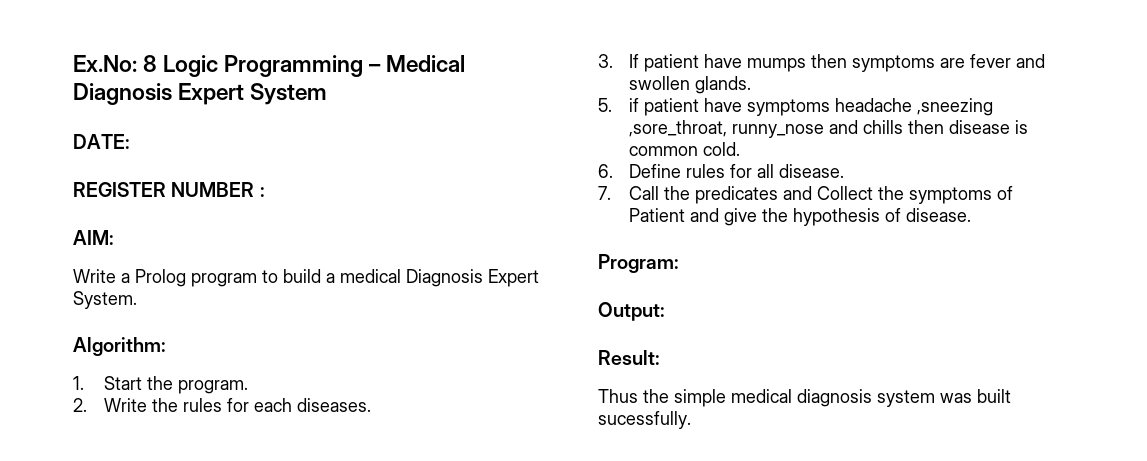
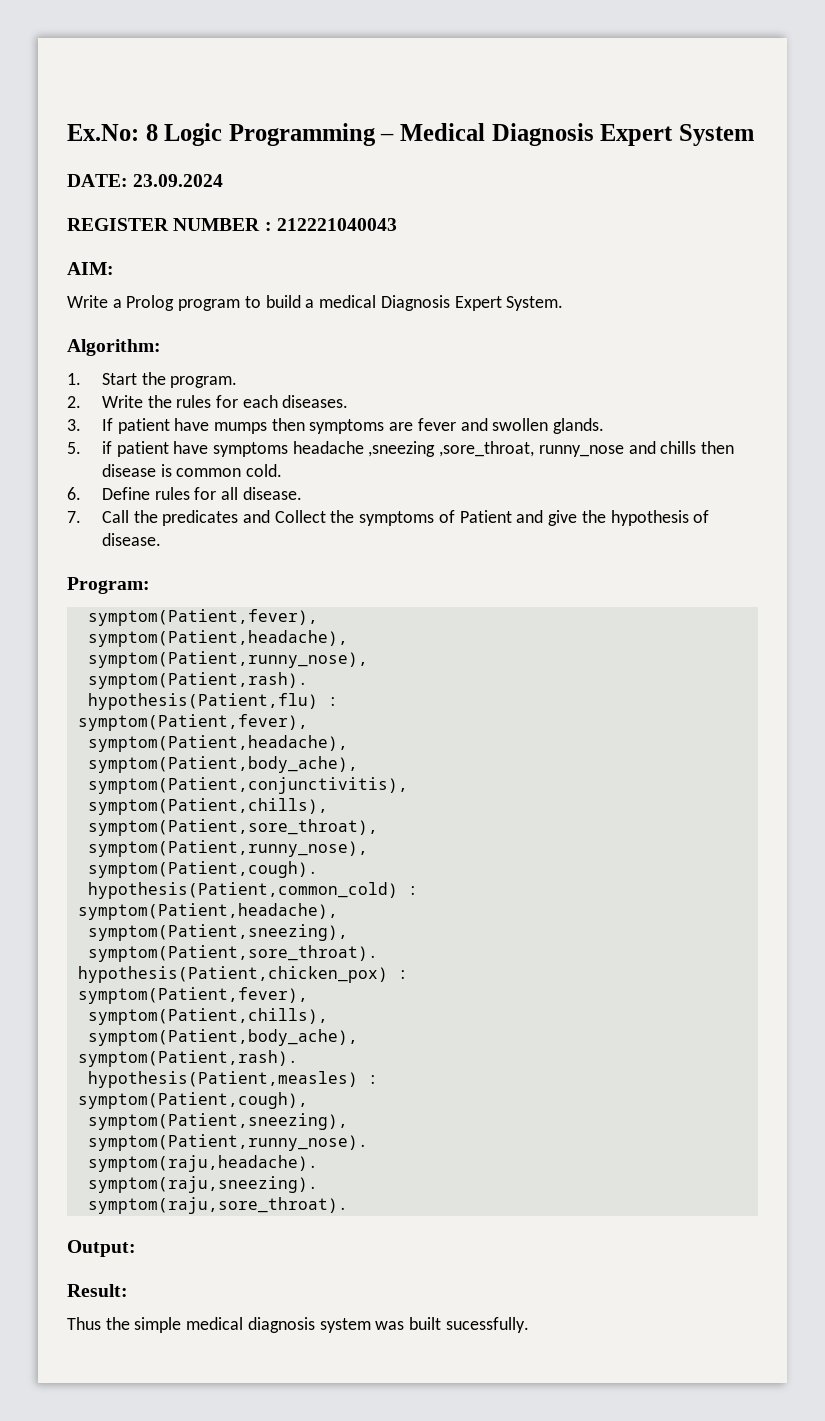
- DATE:
+ DATE: 23.09.2024
- REGISTER NUMBER :
+ REGISTER NUMBER : 212221040043
  Program:
+ symptom(Patient,fever),
+ symptom(Patient,headache),
+ symptom(Patient,runny_nose),
+ symptom(Patient,rash).
+ hypothesis(Patient,flu) :
+ symptom(Patient,fever),
+ symptom(Patient,headache),
+ symptom(Patient,body_ache),
+ symptom(Patient,conjunctivitis),
+ symptom(Patient,chills),
+ symptom(Patient,sore_throat),
+ symptom(Patient,runny_nose),
+ symptom(Patient,cough).
+ hypothesis(Patient,common_cold) :
+ symptom(Patient,headache),
+ symptom(Patient,sneezing),
+ symptom(Patient,sore_throat).
+ hypothesis(Patient,chicken_pox) :
+ symptom(Patient,fever),
+ symptom(Patient,chills),
+ symptom(Patient,body_ache),
+ symptom(Patient,rash).
+ hypothesis(Patient,measles) :
+ symptom(Patient,cough),
+ symptom(Patient,sneezing),
+ symptom(Patient,runny_nose).
+ symptom(raju,headache).
+ symptom(raju,sneezing).
+ symptom(raju,sore_throat).

